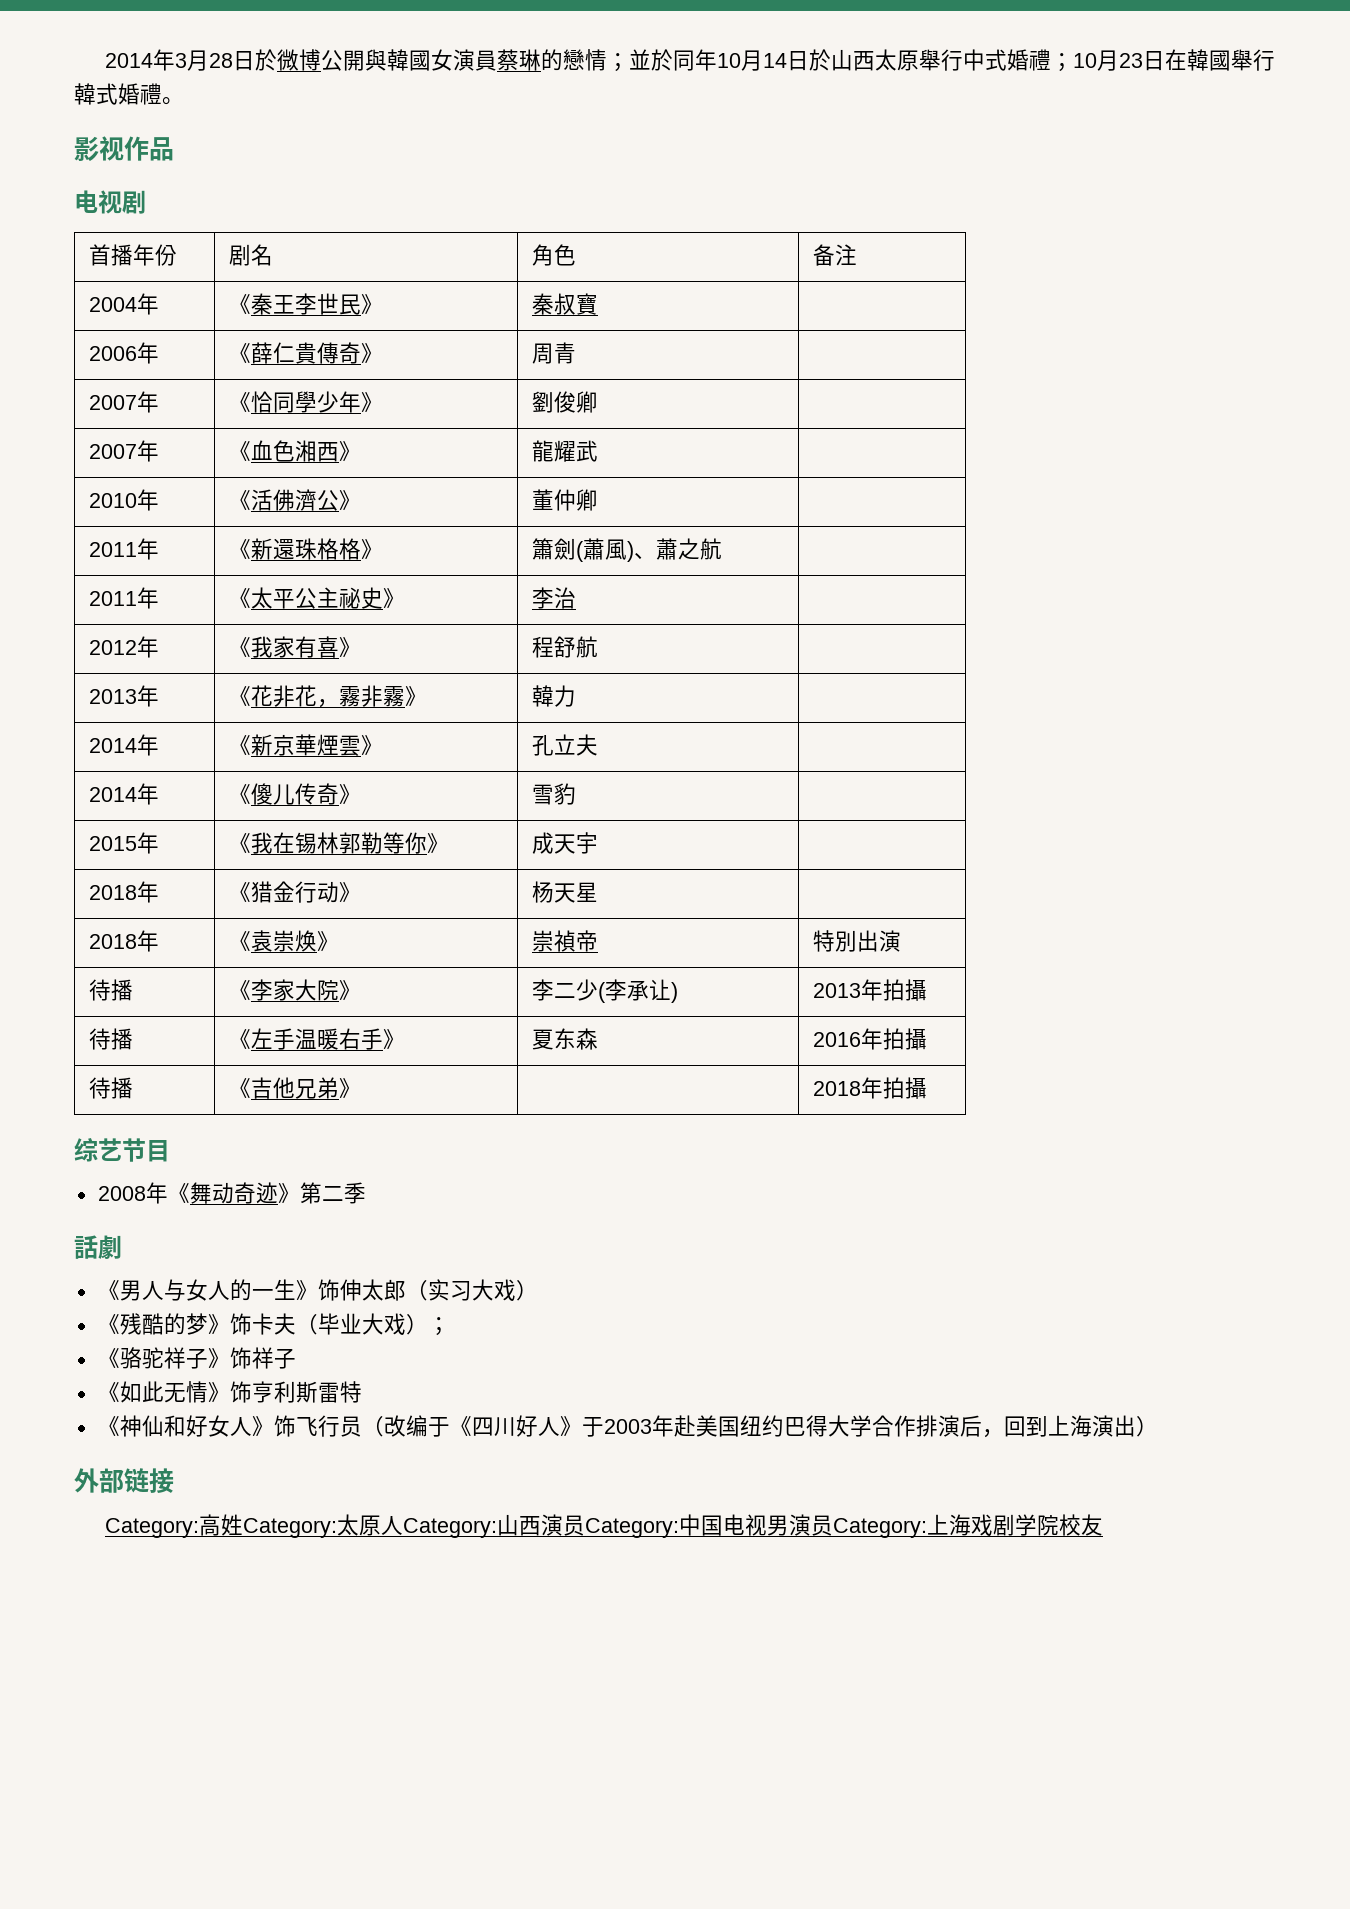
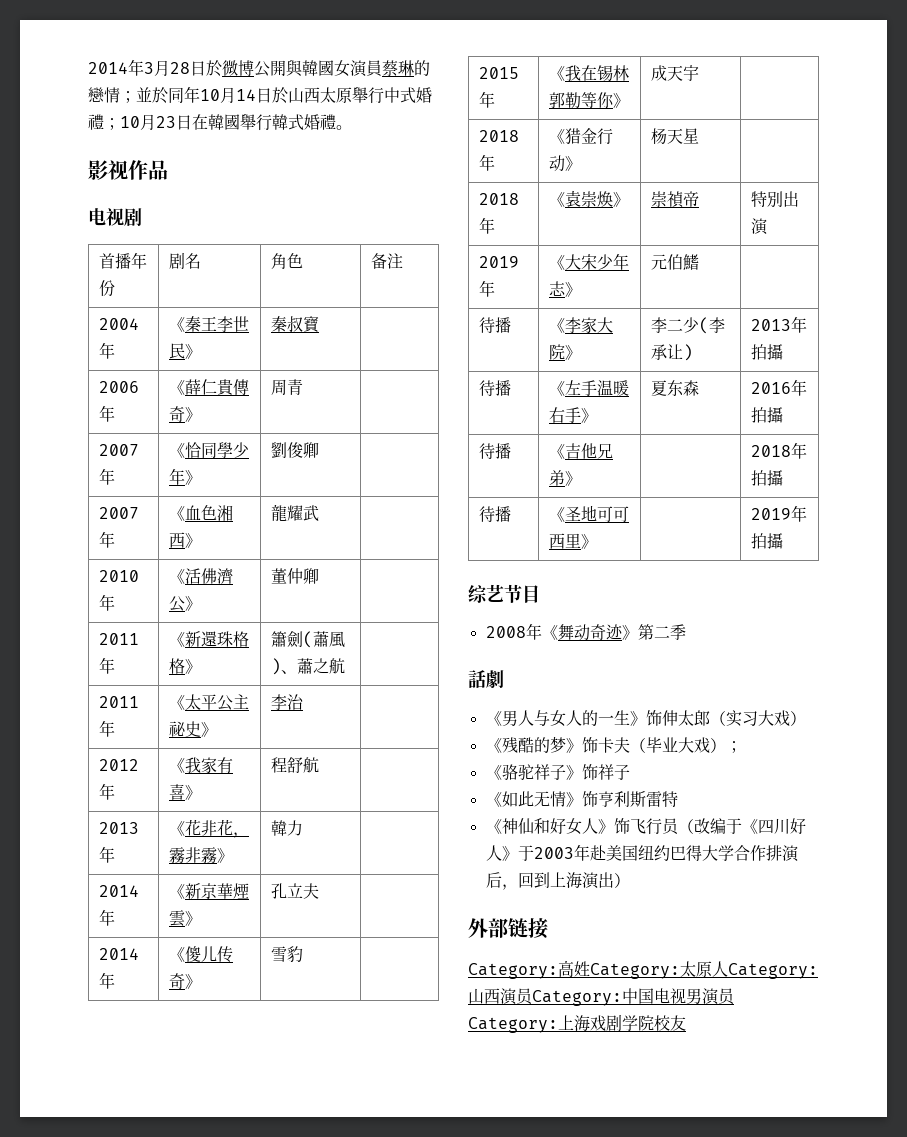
+ 2019年 | 《大宋少年志》 | 元伯鰭 |
+ 待播 | 《圣地可可西里》 | | 2019年拍攝

